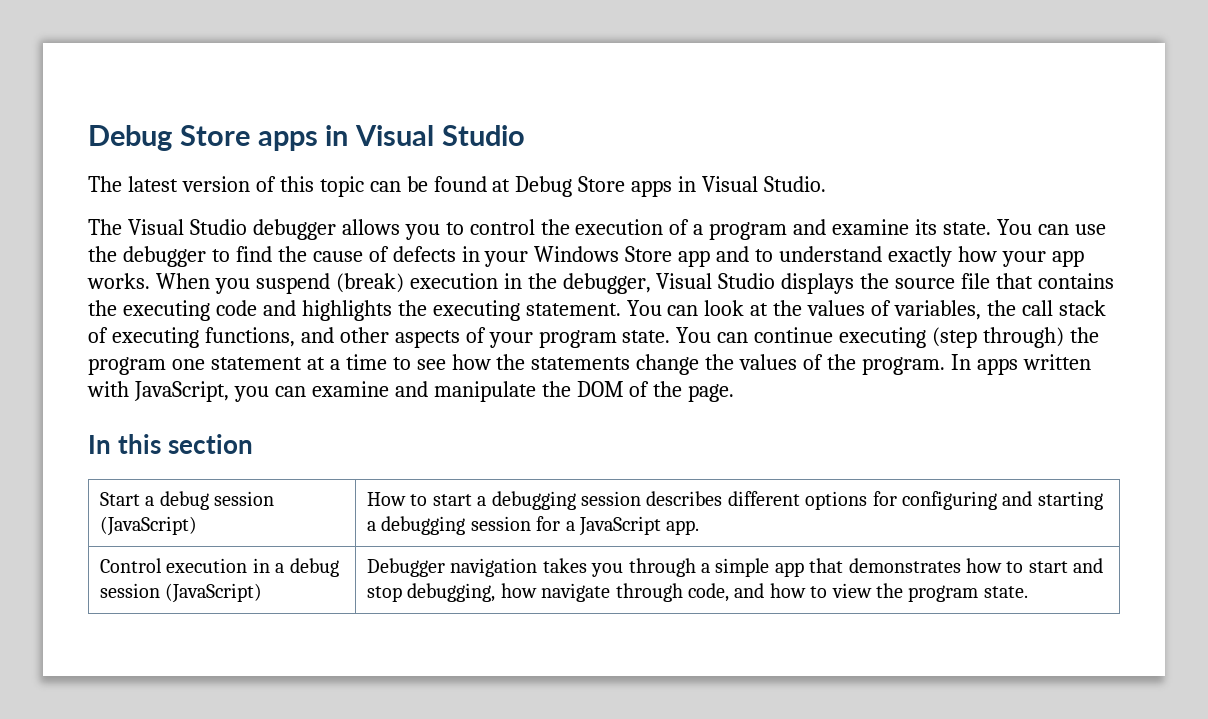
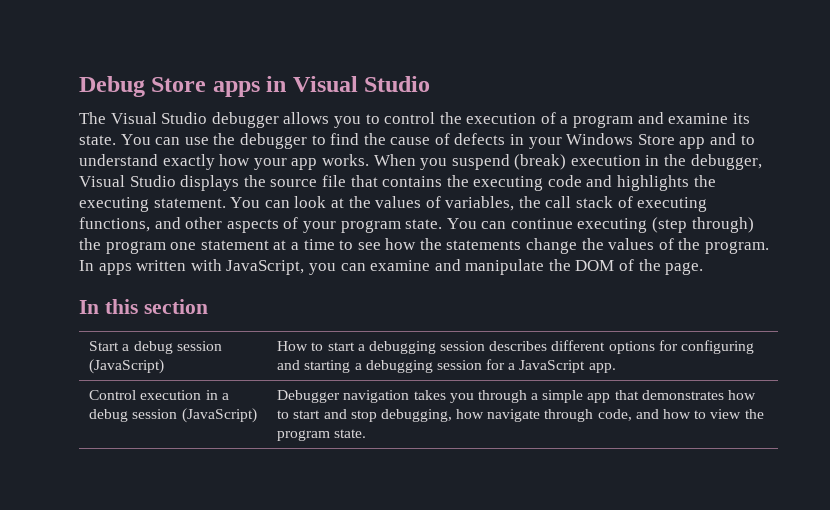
- The latest version of this topic can be found at Debug Store apps in Visual Studio.

